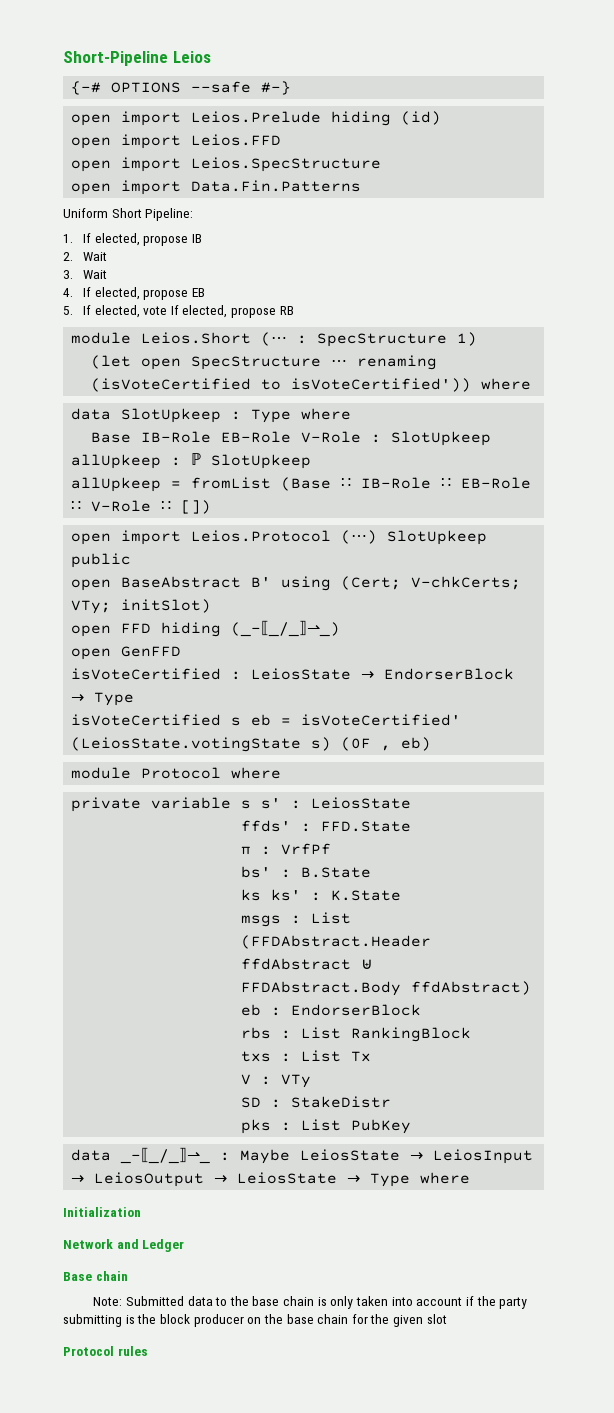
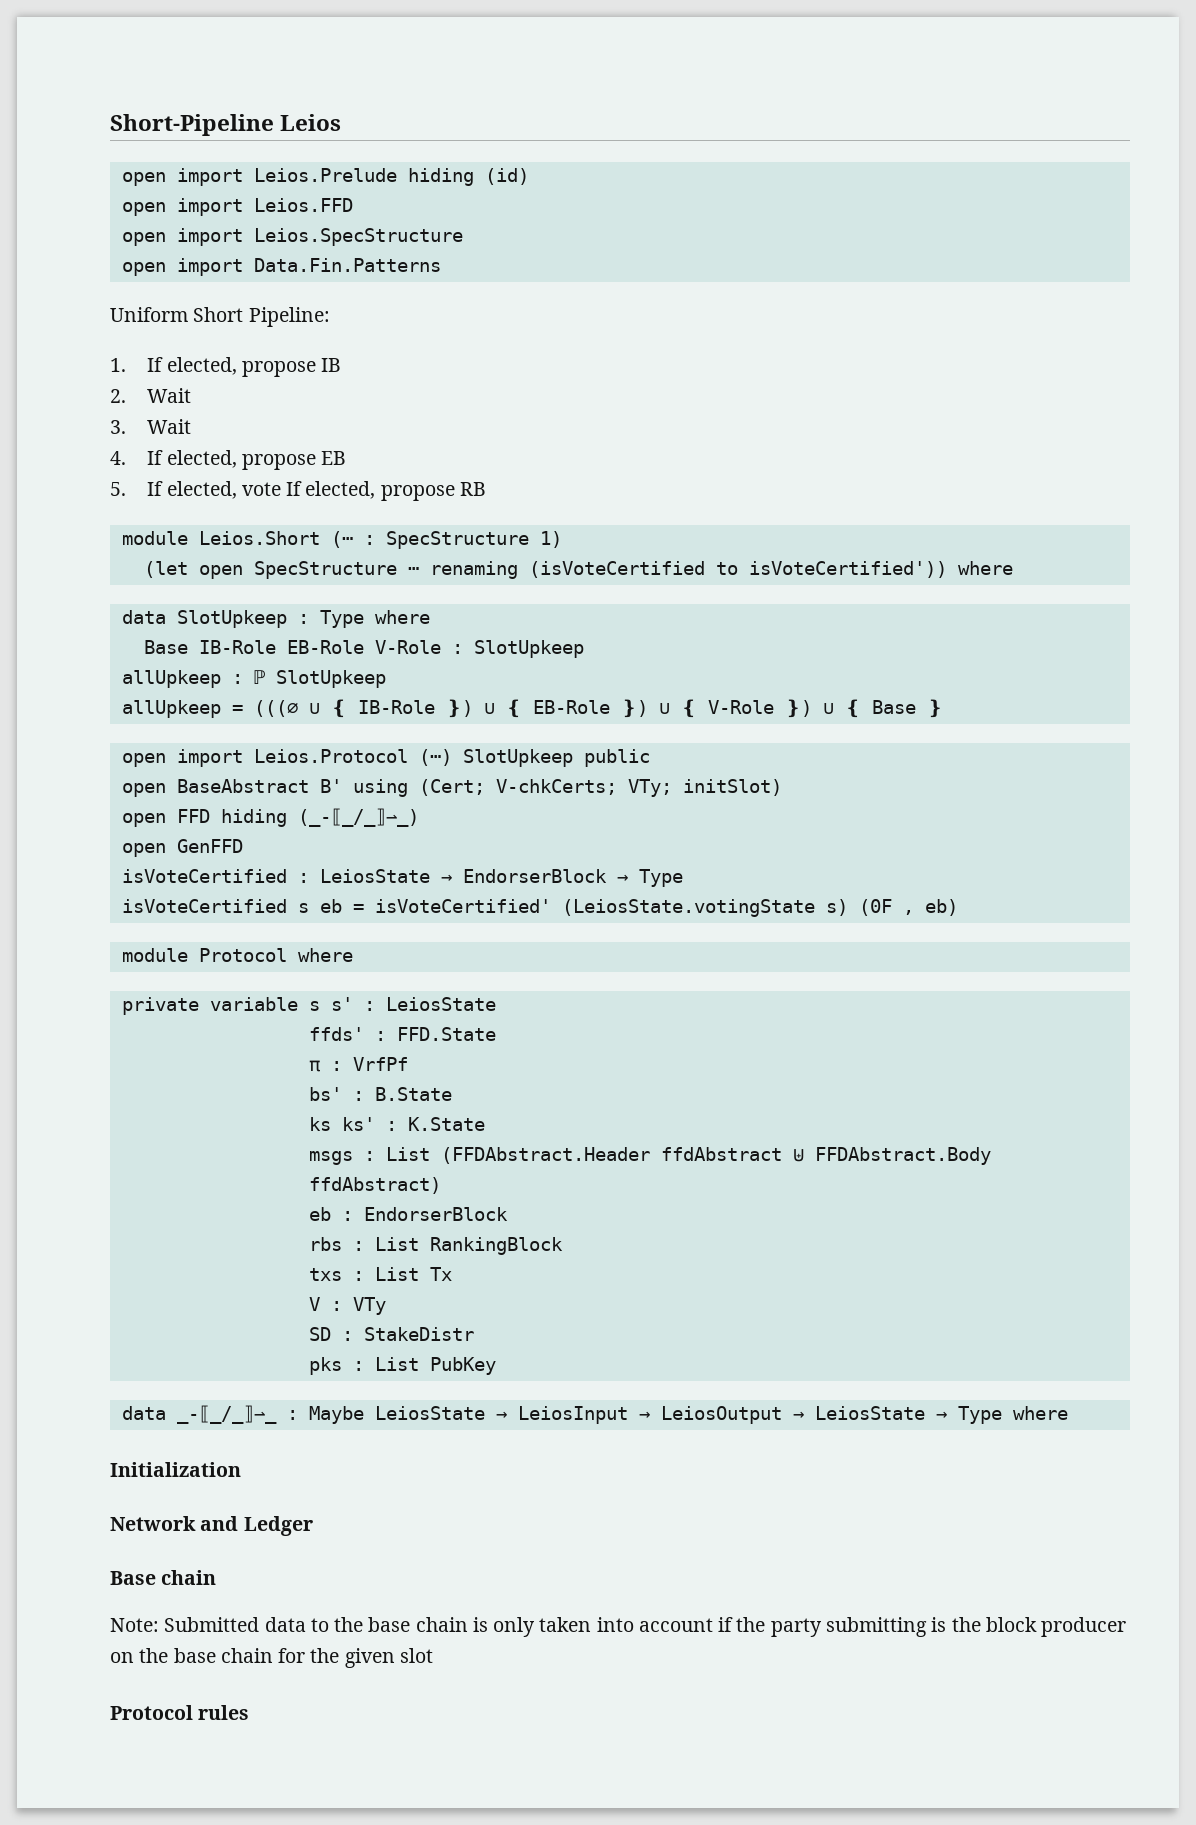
- {-# OPTIONS --safe #-}
- allUpkeep = fromList (Base ∷ IB-Role ∷ EB-Role ∷ V-Role ∷ [])
+ allUpkeep = (((∅ ∪ ❴ IB-Role ❵) ∪ ❴ EB-Role ❵) ∪ ❴ V-Role ❵) ∪ ❴ Base ❵

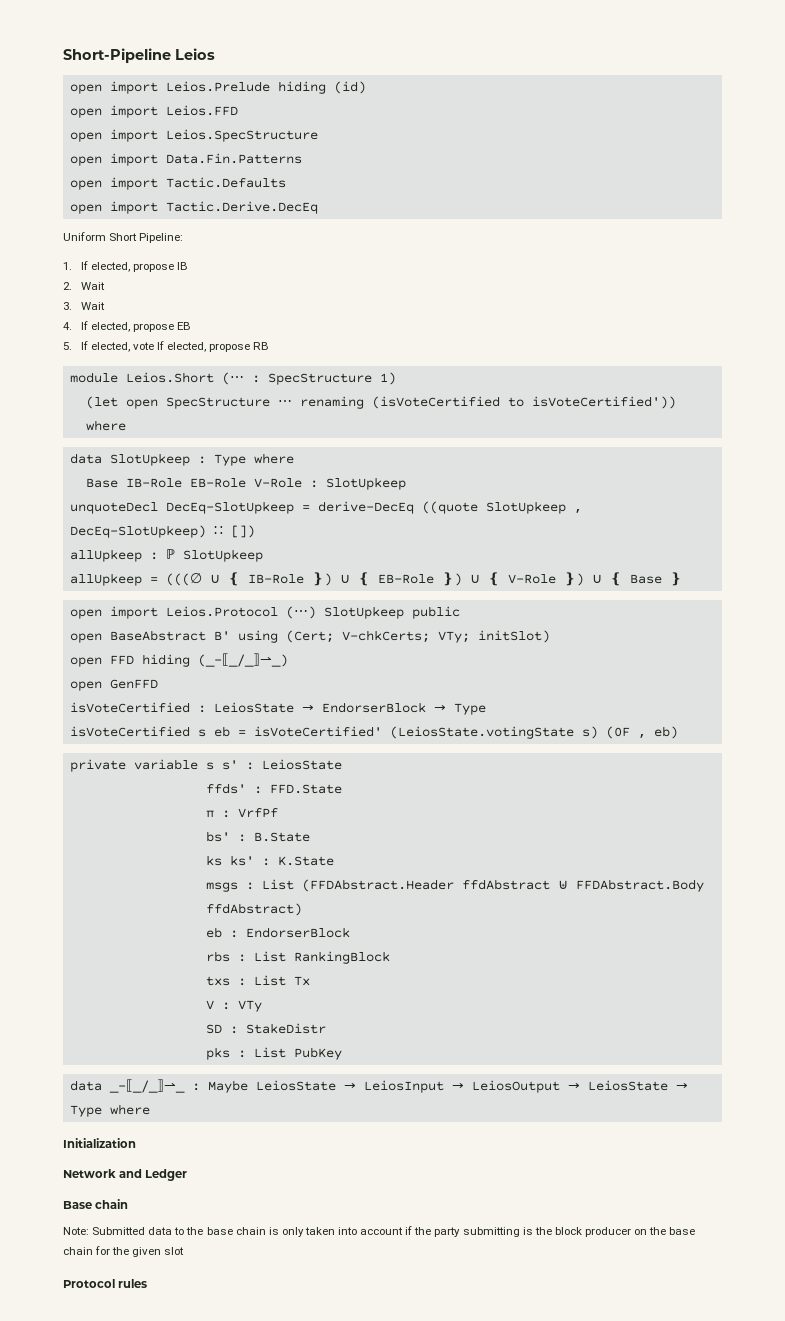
+ open import Tactic.Defaults
+ open import Tactic.Derive.DecEq
+ unquoteDecl DecEq-SlotUpkeep = derive-DecEq ((quote SlotUpkeep , DecEq-SlotUpkeep) ∷ [])
- module Protocol where

